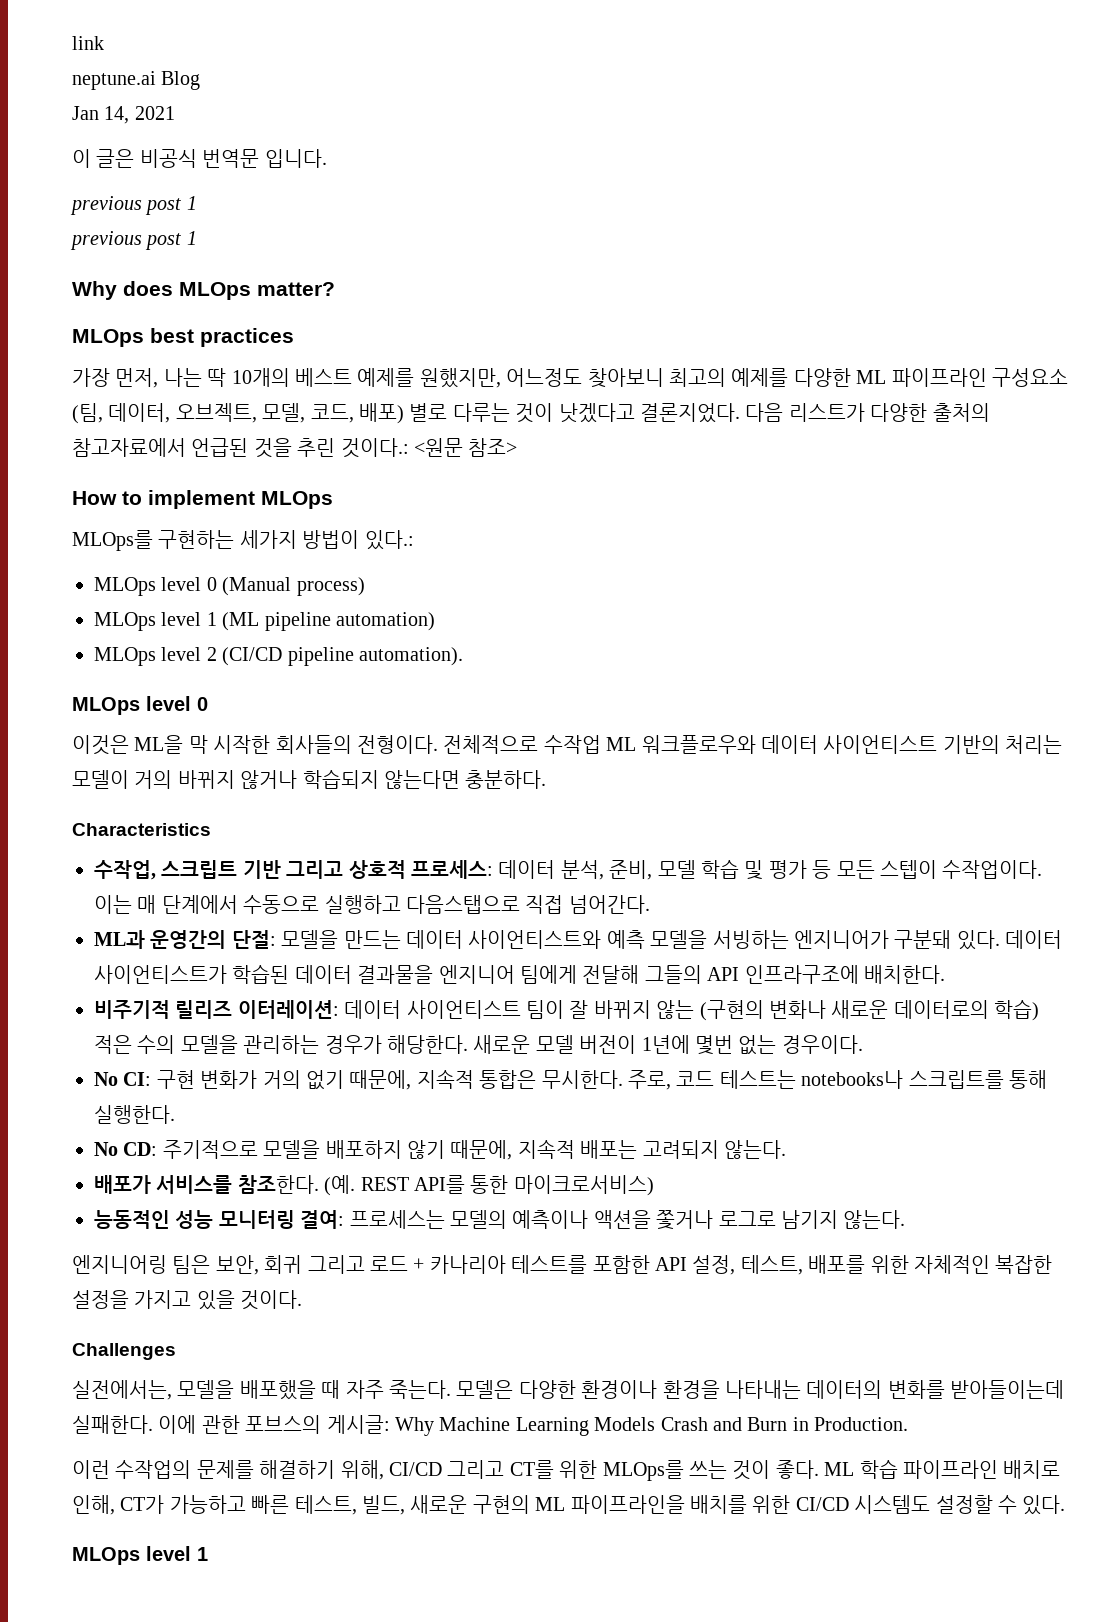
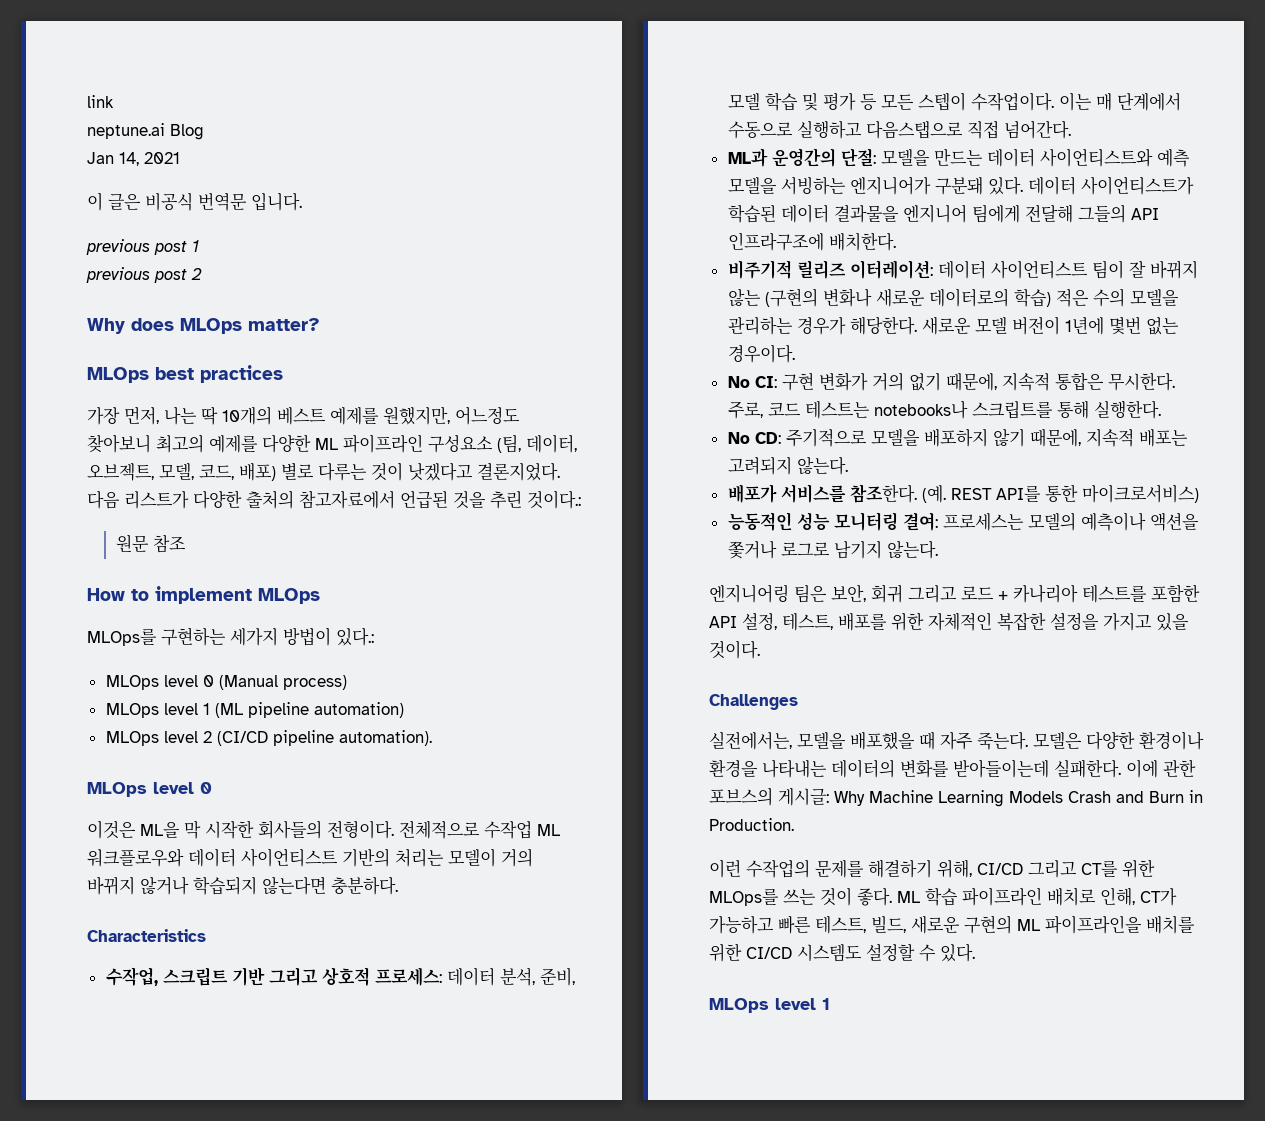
  이 글은 비공식 번역문 입니다.
  previous post 1
- previous post 1
+ previous post 2
- 다음 리스트가 다양한 출처의 참고자료에서 언급된 것을 추린 것이다.: <원문 참조>
+ 다음 리스트가 다양한 출처의 참고자료에서 언급된 것을 추린 것이다.:
+ 원문 참조

